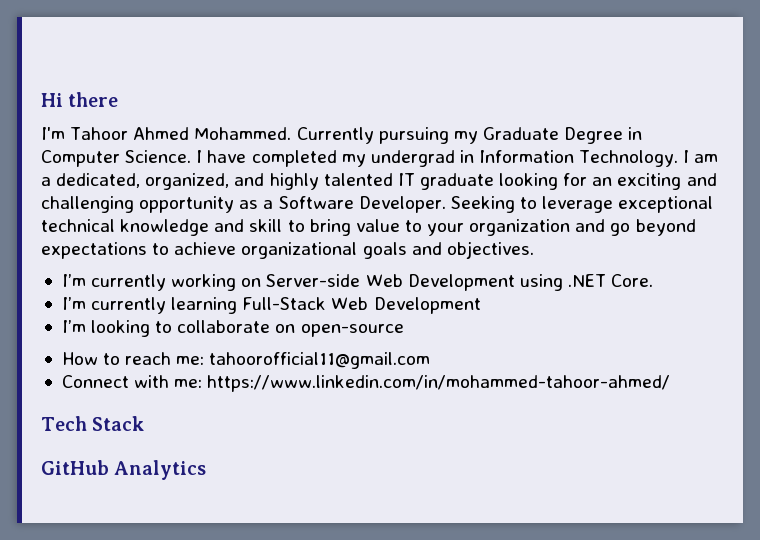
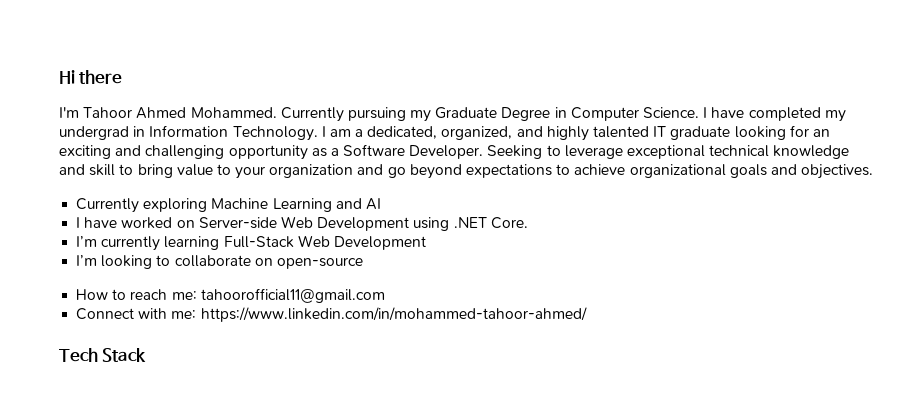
- I’m currently working on Server-side Web Development using .NET Core.
+ Currently exploring Machine Learning and AI
+ I have worked on Server-side Web Development using .NET Core.
- GitHub Analytics

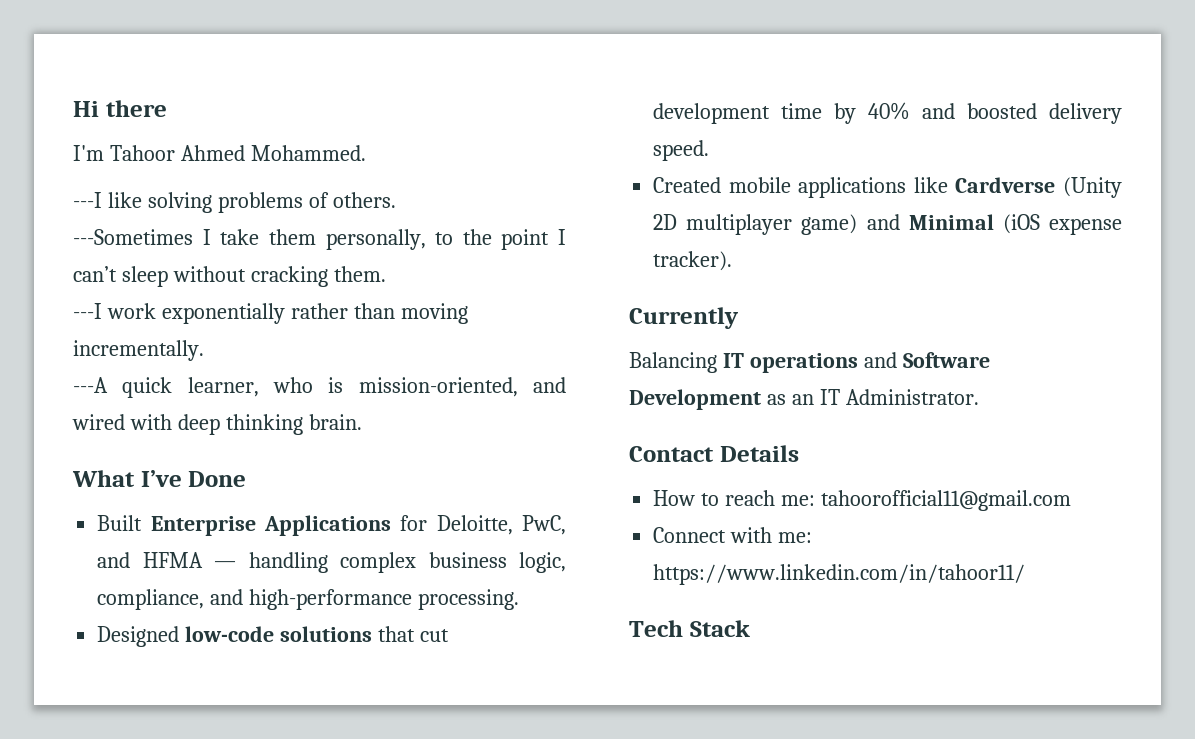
- I'm Tahoor Ahmed Mohammed. Currently pursuing my Graduate Degree in Computer Science. I have completed my undergrad in Information Technology. I am a dedicated, organized, and highly talented IT graduate looking for an exciting and challenging opportunity as a Software Developer. Seeking to leverage exceptional technical knowledge and skill to bring value to your organization and go beyond expectations to achieve organizational goals and objectives.
- Currently exploring Machine Learning and AI
- I have worked on Server-side Web Development using .NET Core.
- I’m currently learning Full-Stack Web Development
- I’m looking to collaborate on open-source
+ I'm Tahoor Ahmed Mohammed.
+ ---I like solving problems of others.
+ ---Sometimes I take them personally, to the point I can’t sleep without cracking them.
+ ---I work exponentially rather than moving incrementally.
+ ---A quick learner, who is mission-oriented, and wired with deep thinking brain.
+ What I’ve Done
+ Built Enterprise Applications for Deloitte, PwC, and HFMA — handling complex business logic, compliance, and high-performance processing.
+ Designed low-code solutions that cut development time by 40% and boosted delivery speed.
+ Created mobile applications like Cardverse (Unity 2D multiplayer game) and Minimal (iOS expense tracker).
+ Currently
+ Balancing IT operations and Software Development as an IT Administrator.
+ Contact Details
- Connect with me: https://www.linkedin.com/in/mohammed-tahoor-ahmed/
+ Connect with me: https://www.linkedin.com/in/tahoor11/

